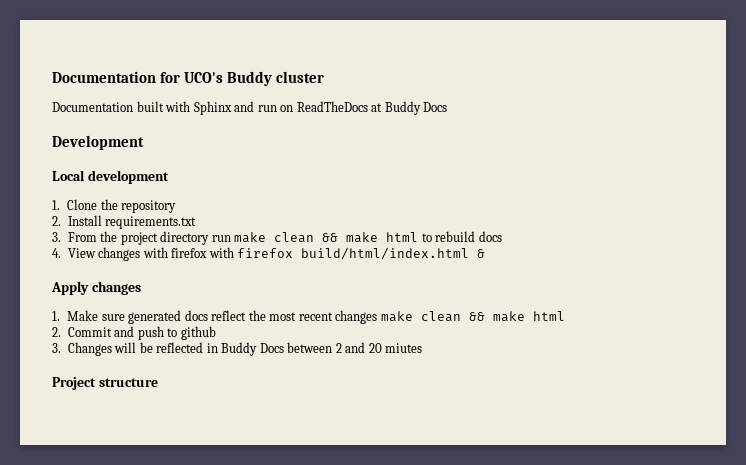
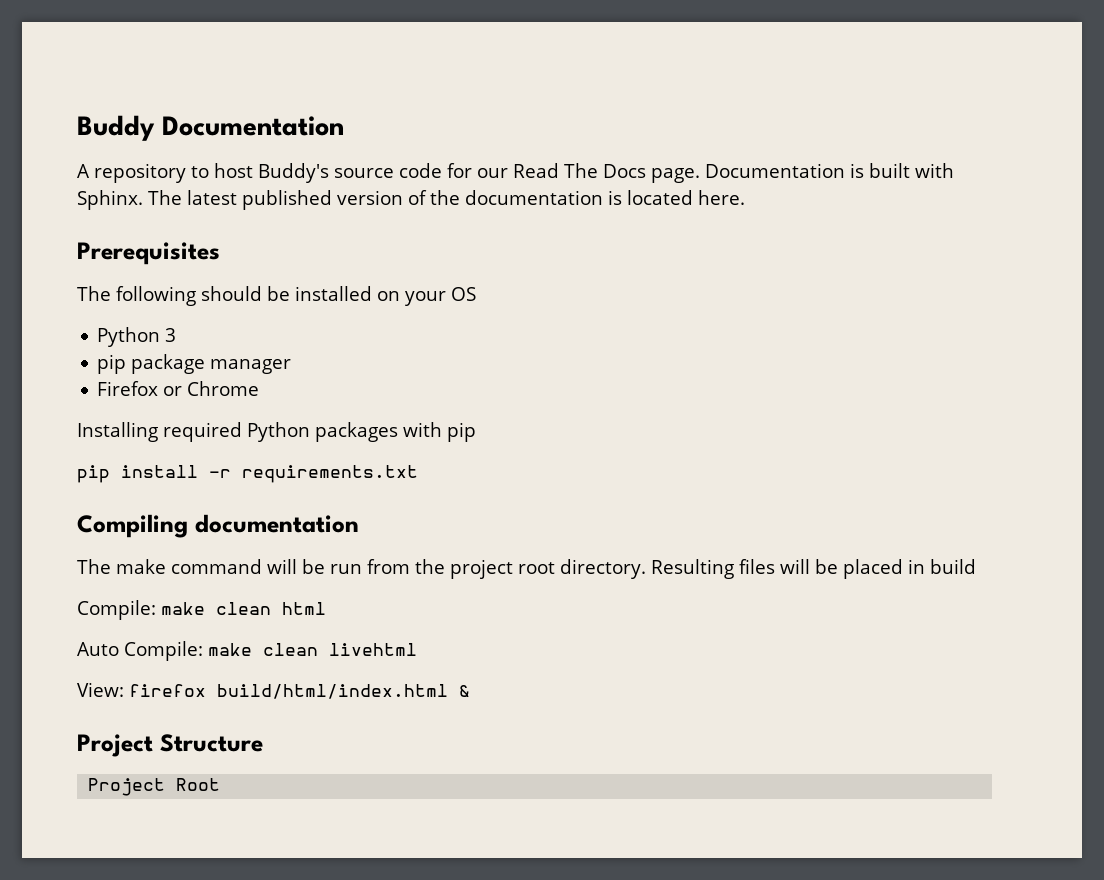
- Documentation for UCO's Buddy cluster
- Documentation built with Sphinx and run on ReadTheDocs at Buddy Docs
- Development
- Local development
- 1. Clone the repository
- 2. Install requirements.txt
- 3. From the project directory run make clean && make html to rebuild docs
- 4. View changes with firefox with firefox build/html/index.html &
- Apply changes
- 1. Make sure generated docs reflect the most recent changes make clean && make html
- 2. Commit and push to github
- 3. Changes will be reflected in Buddy Docs between 2 and 20 miutes
- Project structure
+ Buddy Documentation
+ A repository to host Buddy's source code for our Read The Docs page. Documentation is built with Sphinx. The latest published version of the documentation is located here.
+ Prerequisites
+ The following should be installed on your OS
+ Python 3
+ pip package manager
+ Firefox or Chrome
+ Installing required Python packages with pip
+ pip install -r requirements.txt
+ Compiling documentation
+ The make command will be run from the project root directory. Resulting files will be placed in build
+ Compile: make clean html
+ Auto Compile: make clean livehtml
+ View: firefox build/html/index.html &
+ Project Structure
+ Project Root

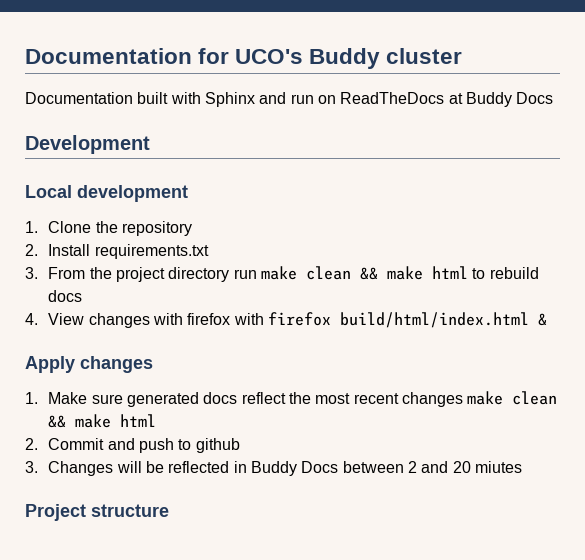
- Buddy Documentation
- A repository to host Buddy's source code for our Read The Docs page. Documentation is built with Sphinx. The latest published version of the documentation is located here.
- Prerequisites
- The following should be installed on your OS
- Python 3
- pip package manager
- Firefox or Chrome
- Installing required Python packages with pip
- pip install -r requirements.txt
- Compiling documentation
- The make command will be run from the project root directory. Resulting files will be placed in build
- Compile: make clean html
- Auto Compile: make clean livehtml
- View: firefox build/html/index.html &
- Project Structure
- Project Root
+ Documentation for UCO's Buddy cluster
+ Documentation built with Sphinx and run on ReadTheDocs at Buddy Docs
+ Development
+ Local development
+ 1. Clone the repository
+ 2. Install requirements.txt
+ 3. From the project directory run make clean && make html to rebuild docs
+ 4. View changes with firefox with firefox build/html/index.html &
+ Apply changes
+ 1. Make sure generated docs reflect the most recent changes make clean && make html
+ 2. Commit and push to github
+ 3. Changes will be reflected in Buddy Docs between 2 and 20 miutes
+ Project structure

